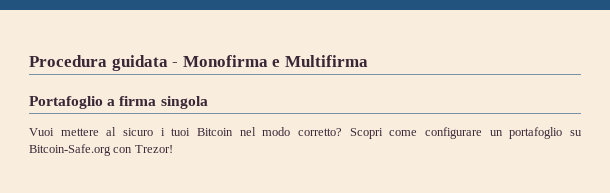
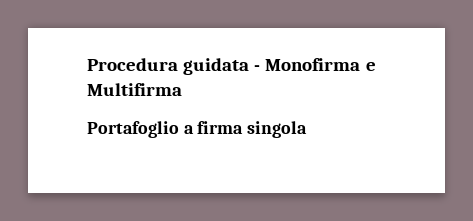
- Vuoi mettere al sicuro i tuoi Bitcoin nel modo corretto? Scopri come configurare un portafoglio su Bitcoin-Safe.org con Trezor!

